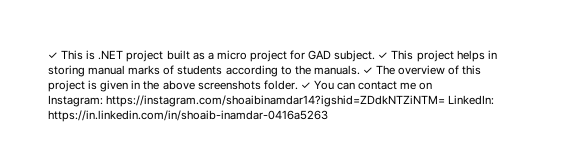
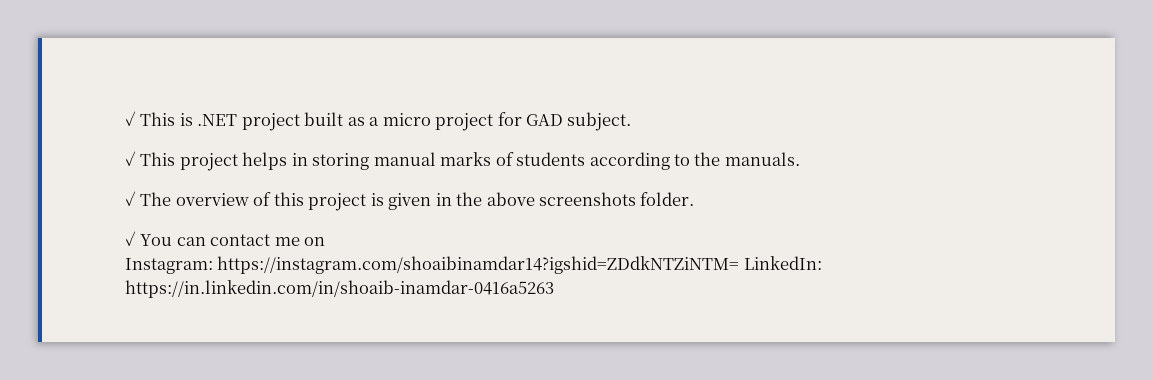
- ✓ This is .NET project built as a micro project for GAD subject. ✓ This project helps in storing manual marks of students according to the manuals. ✓ The overview of this project is given in the above screenshots folder. ✓ You can contact me on
+ ✓ This is .NET project built as a micro project for GAD subject.
+ ✓ This project helps in storing manual marks of students according to the manuals.
+ ✓ The overview of this project is given in the above screenshots folder.
+ ✓ You can contact me on

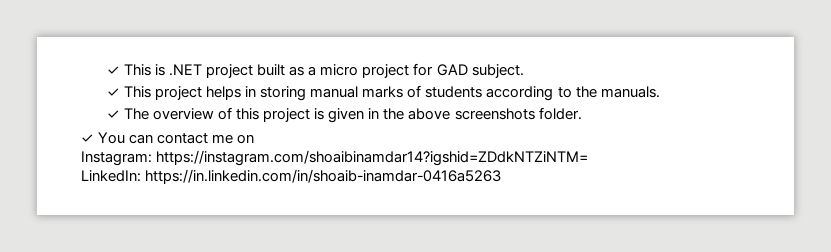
- Instagram: https://instagram.com/shoaibinamdar14?igshid=ZDdkNTZiNTM= LinkedIn: https://in.linkedin.com/in/shoaib-inamdar-0416a5263
+ Instagram: https://instagram.com/shoaibinamdar14?igshid=ZDdkNTZiNTM=
+ LinkedIn: https://in.linkedin.com/in/shoaib-inamdar-0416a5263

